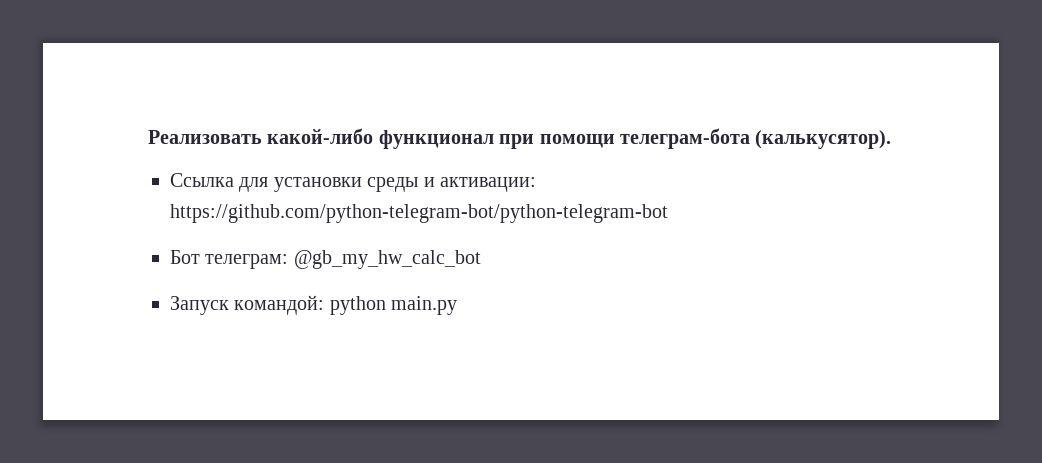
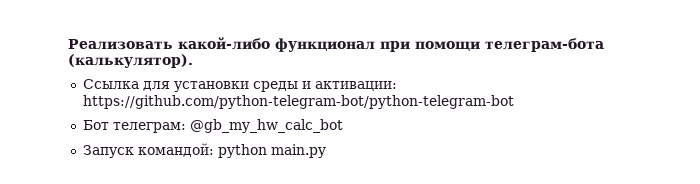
- Реализовать какой-либо функционал при помощи телеграм-бота (калькусятор).
+ Реализовать какой-либо функционал при помощи телеграм-бота (калькулятор).

